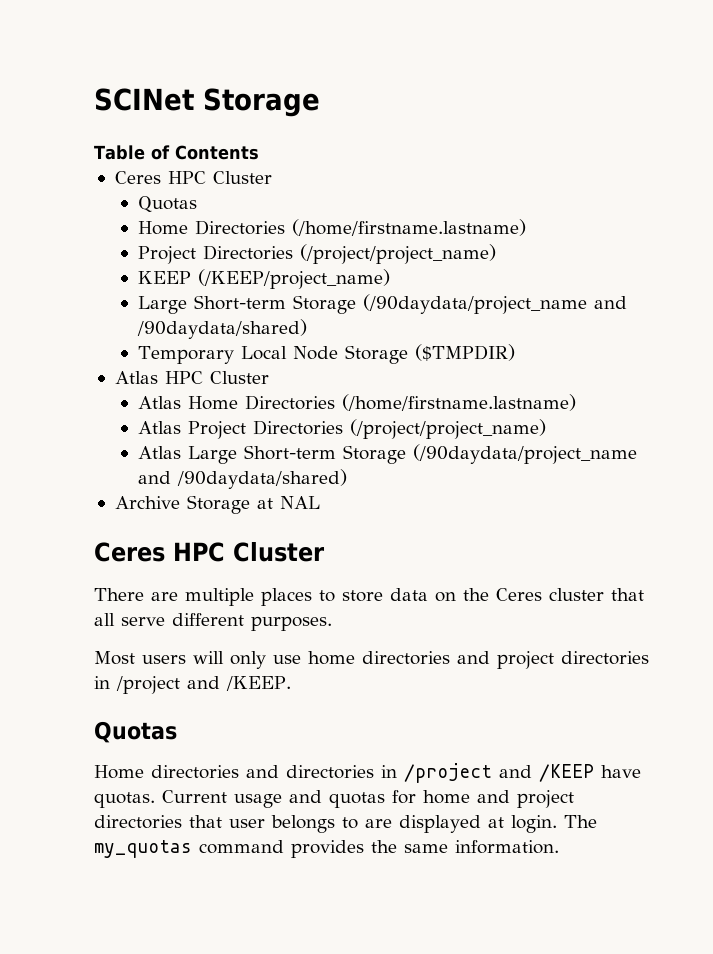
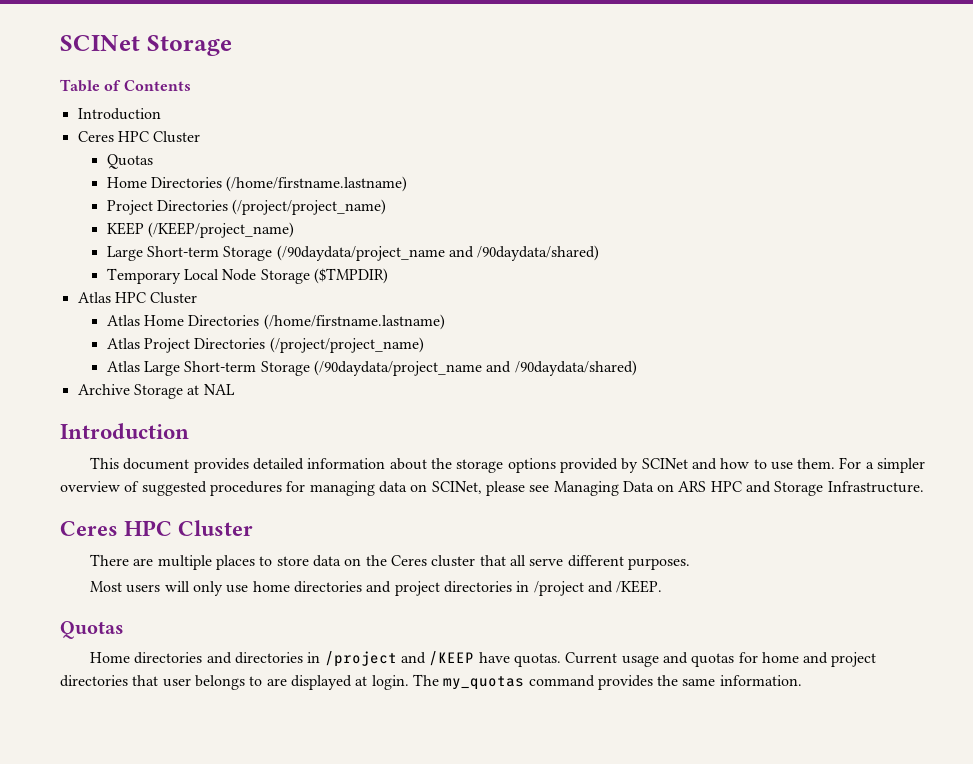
  Table of Contents
+ Introduction
  Archive Storage at NAL
+ Introduction
+ This document provides detailed information about the storage options provided by SCINet and how to use them. For a simpler overview of suggested procedures for managing data on SCINet, please see Managing Data on ARS HPC and Storage Infrastructure.

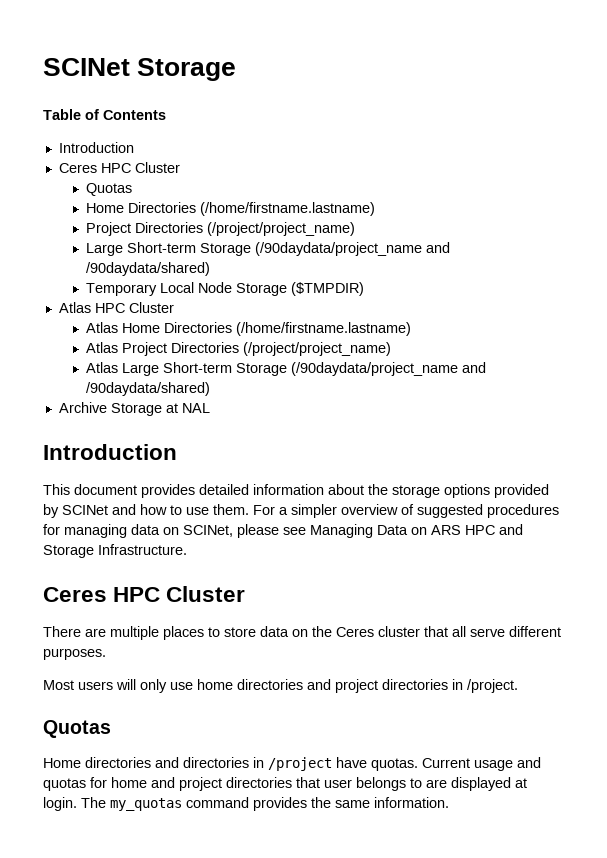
- KEEP (/KEEP/project_name)
- Most users will only use home directories and project directories in /project and /KEEP.
+ Most users will only use home directories and project directories in /project.
- Home directories and directories in /project and /KEEP have quotas.
+ Home directories and directories in /project have quotas.

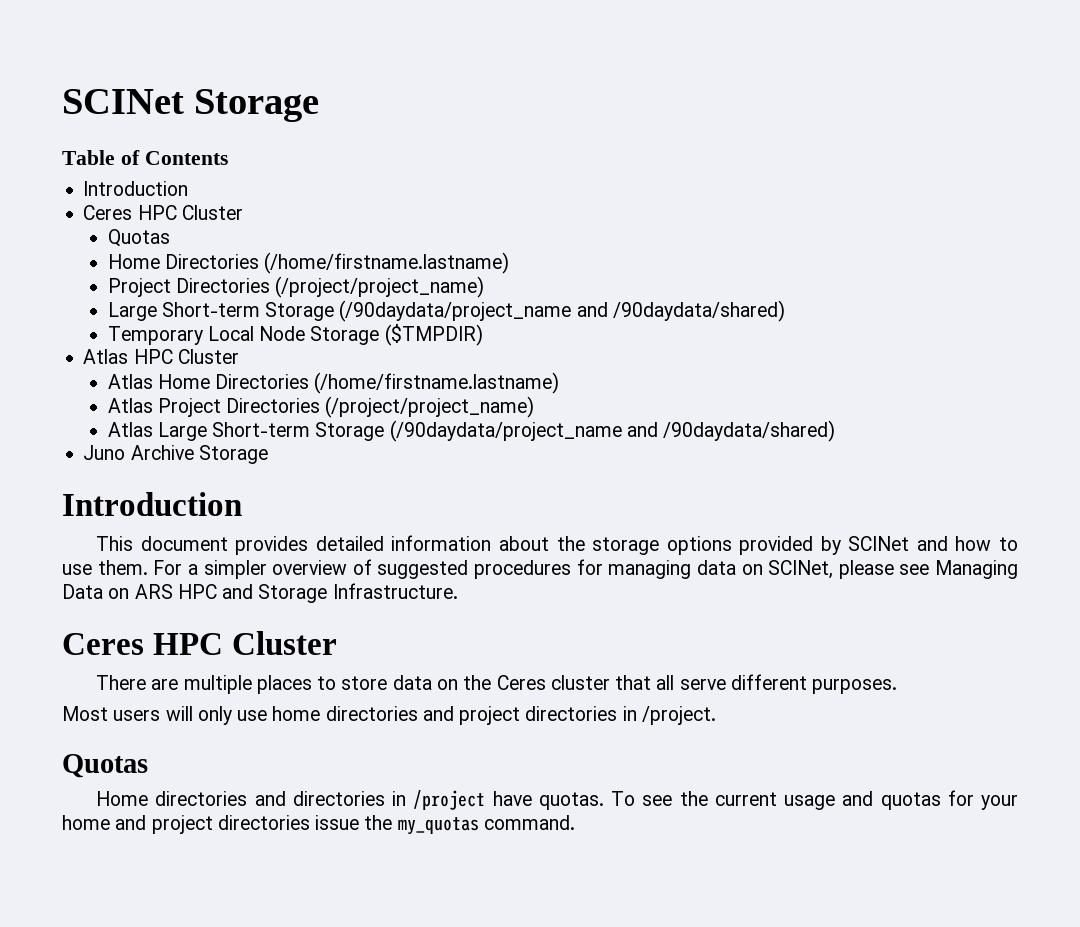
- Archive Storage at NAL
+ Juno Archive Storage
- Current usage and quotas for home and project directories that user belongs to are displayed at login. The my_quotas command provides the same information.
+ To see the current usage and quotas for your home and project directories issue the my_quotas command.

